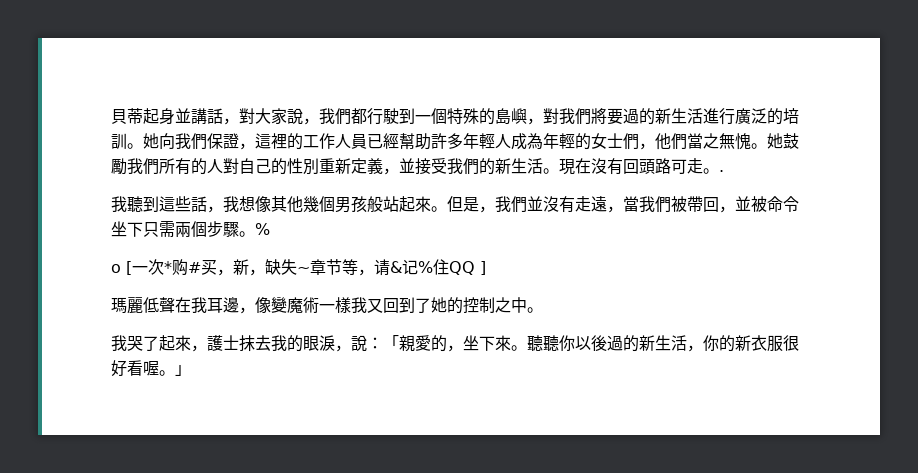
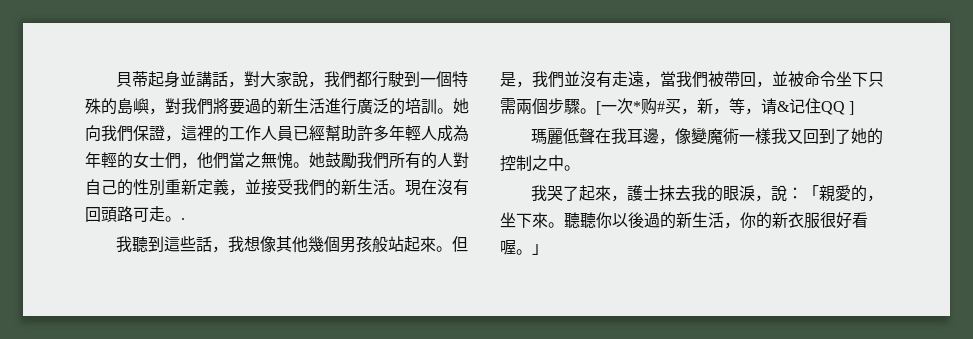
- 但是，我們並沒有走遠，當我們被帶回，並被命令坐下只需兩個步驟。%
- o [一次*购#买，新，缺失~章节等，请&记%住QQ ]
+ 但是，我們並沒有走遠，當我們被帶回，並被命令坐下只需兩個步驟。[一次*购#买，新，等，请&记住QQ ]

